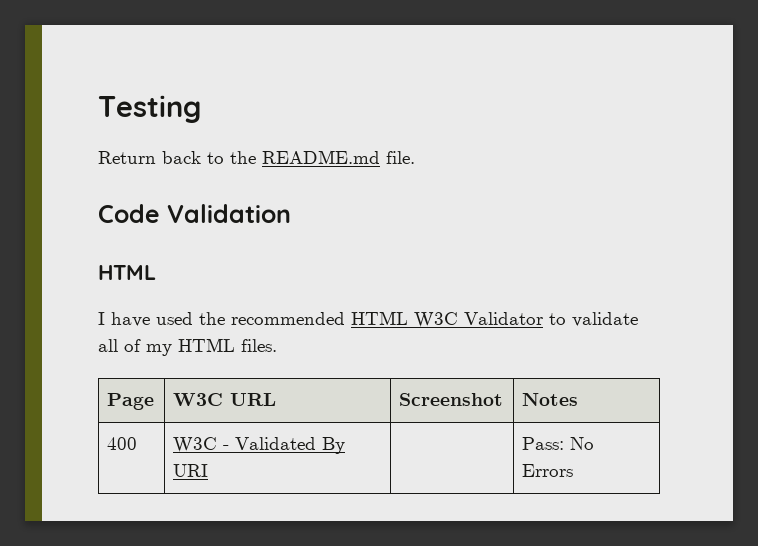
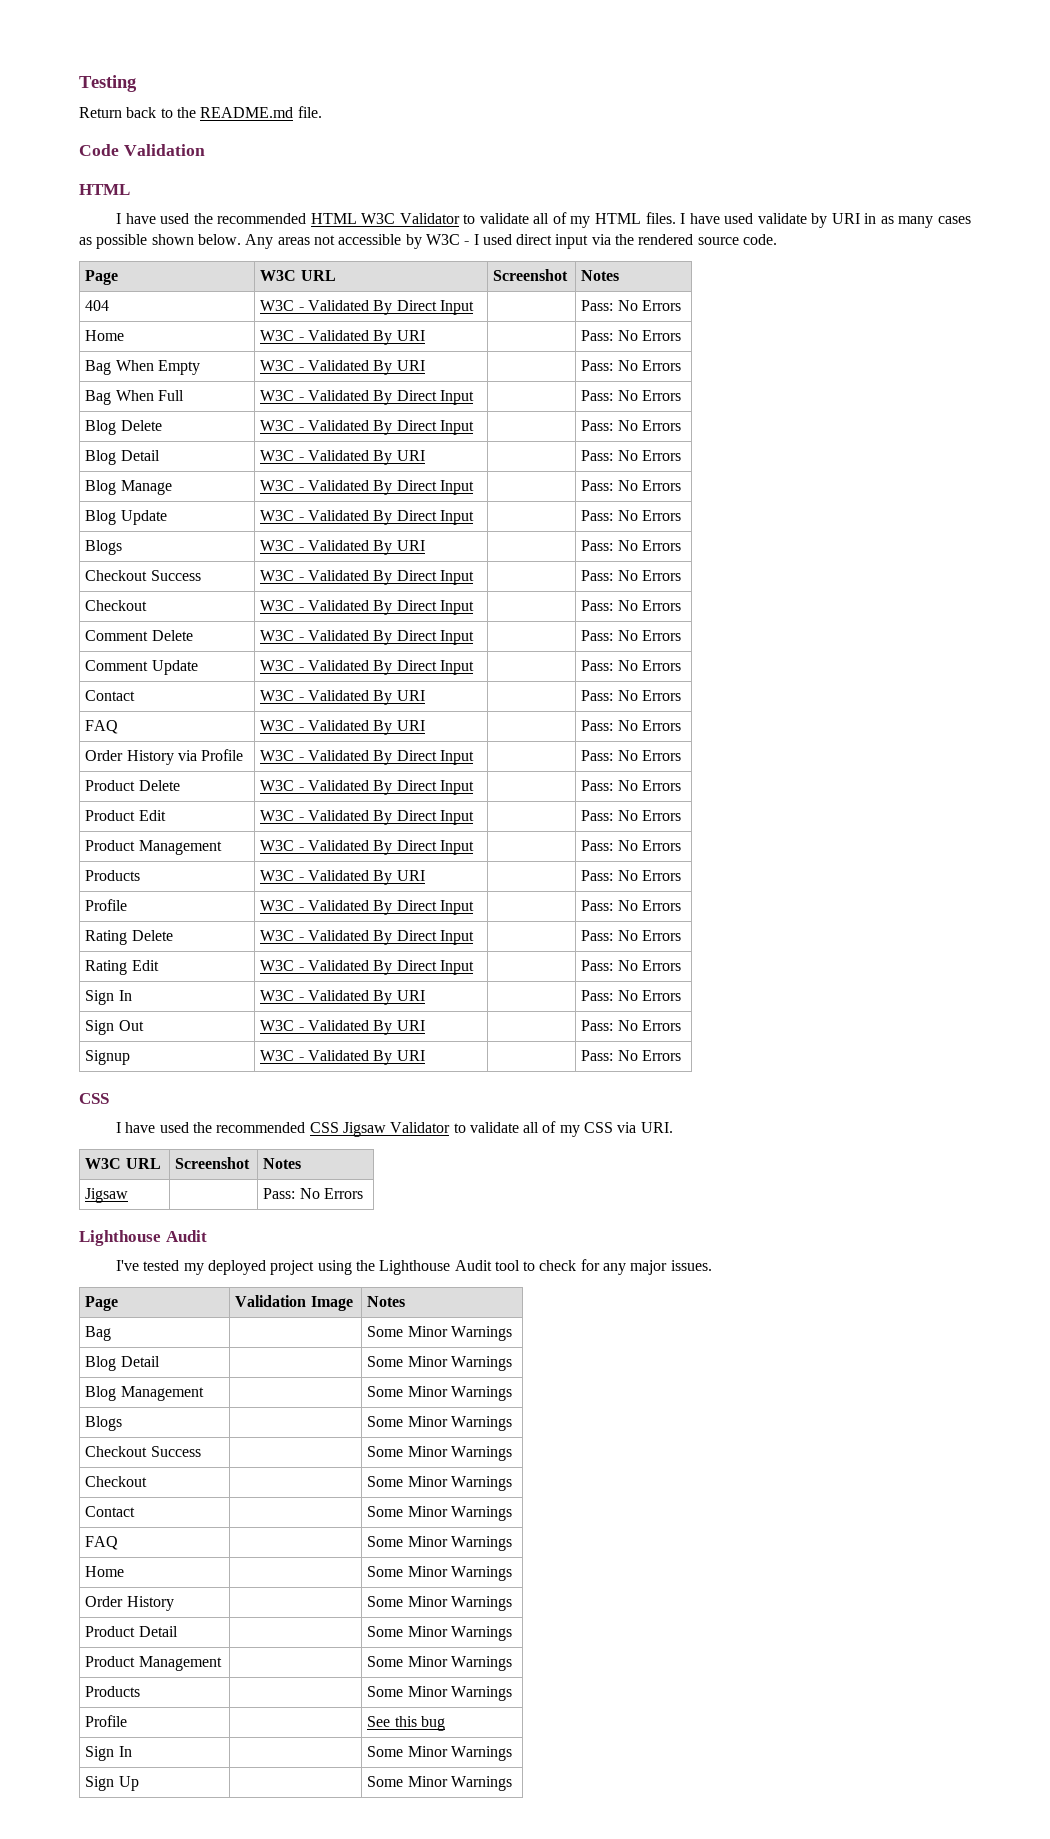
+ I have used validate by URI in as many cases as possible shown below. Any areas not accessible by W3C - I used direct input via the rendered source code.
- 400 | W3C - Validated By URI | | Pass: No Errors
+ 404 | W3C - Validated By Direct Input | | Pass: No Errors
+ Home | W3C - Validated By URI | | Pass: No Errors
+ Bag When Empty | W3C - Validated By URI | | Pass: No Errors
+ Bag When Full | W3C - Validated By Direct Input | | Pass: No Errors
+ Blog Delete | W3C - Validated By Direct Input | | Pass: No Errors
+ Blog Detail | W3C - Validated By URI | | Pass: No Errors
+ Blog Manage | W3C - Validated By Direct Input | | Pass: No Errors
+ Blog Update | W3C - Validated By Direct Input | | Pass: No Errors
+ Blogs | W3C - Validated By URI | | Pass: No Errors
+ Checkout Success | W3C - Validated By Direct Input | | Pass: No Errors
+ Checkout | W3C - Validated By Direct Input | | Pass: No Errors
+ Comment Delete | W3C - Validated By Direct Input | | Pass: No Errors
+ Comment Update | W3C - Validated By Direct Input | | Pass: No Errors
+ Contact | W3C - Validated By URI | | Pass: No Errors
+ FAQ | W3C - Validated By URI | | Pass: No Errors
+ Order History via Profile | W3C - Validated By Direct Input | | Pass: No Errors
+ Product Delete | W3C - Validated By Direct Input | | Pass: No Errors
+ Product Edit | W3C - Validated By Direct Input | | Pass: No Errors
+ Product Management | W3C - Validated By Direct Input | | Pass: No Errors
+ Products | W3C - Validated By URI | | Pass: No Errors
+ Profile | W3C - Validated By Direct Input | | Pass: No Errors
+ Rating Delete | W3C - Validated By Direct Input | | Pass: No Errors
+ Rating Edit | W3C - Validated By Direct Input | | Pass: No Errors
+ Sign In | W3C - Validated By URI | | Pass: No Errors
+ Sign Out | W3C - Validated By URI | | Pass: No Errors
+ Signup | W3C - Validated By URI | | Pass: No Errors
+ CSS
+ I have used the recommended CSS Jigsaw Validator to validate all of my CSS via URI.
+ W3C URL | Screenshot | Notes
+ Jigsaw | | Pass: No Errors
+ Lighthouse Audit
+ I've tested my deployed project using the Lighthouse Audit tool to check for any major issues.
+ Page | Validation Image | Notes
+ Bag | | Some Minor Warnings
+ Blog Detail | | Some Minor Warnings
+ Blog Management | | Some Minor Warnings
+ Blogs | | Some Minor Warnings
+ Checkout Success | | Some Minor Warnings
+ Checkout | | Some Minor Warnings
+ Contact | | Some Minor Warnings
+ FAQ | | Some Minor Warnings
+ Home | | Some Minor Warnings
+ Order History | | Some Minor Warnings
+ Product Detail | | Some Minor Warnings
+ Product Management | | Some Minor Warnings
+ Products | | Some Minor Warnings
+ Profile | | See this bug
+ Sign In | | Some Minor Warnings
+ Sign Up | | Some Minor Warnings

